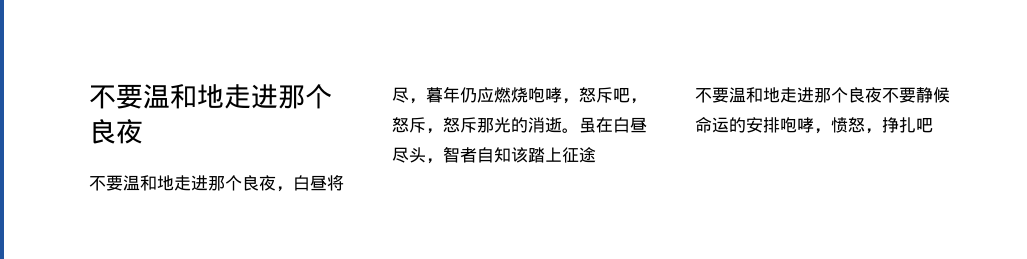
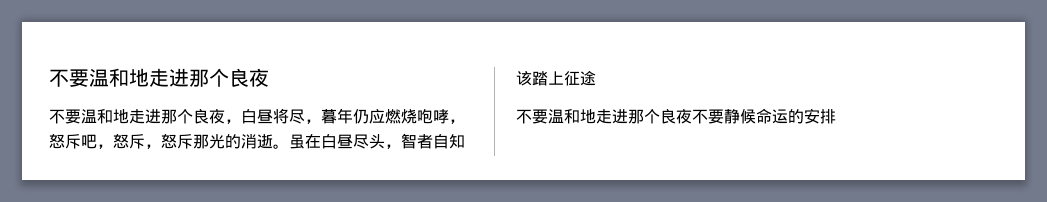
- 不要温和地走进那个良夜不要静候命运的安排咆哮，愤怒，挣扎吧
+ 不要温和地走进那个良夜不要静候命运的安排

